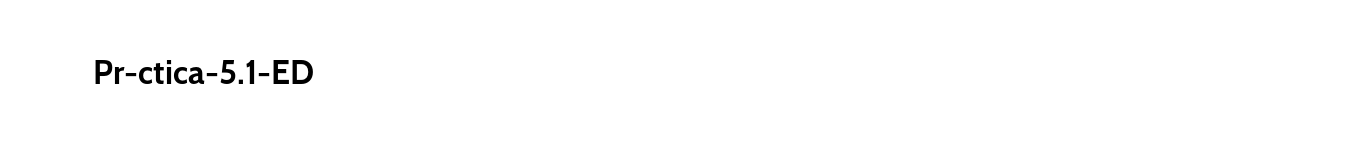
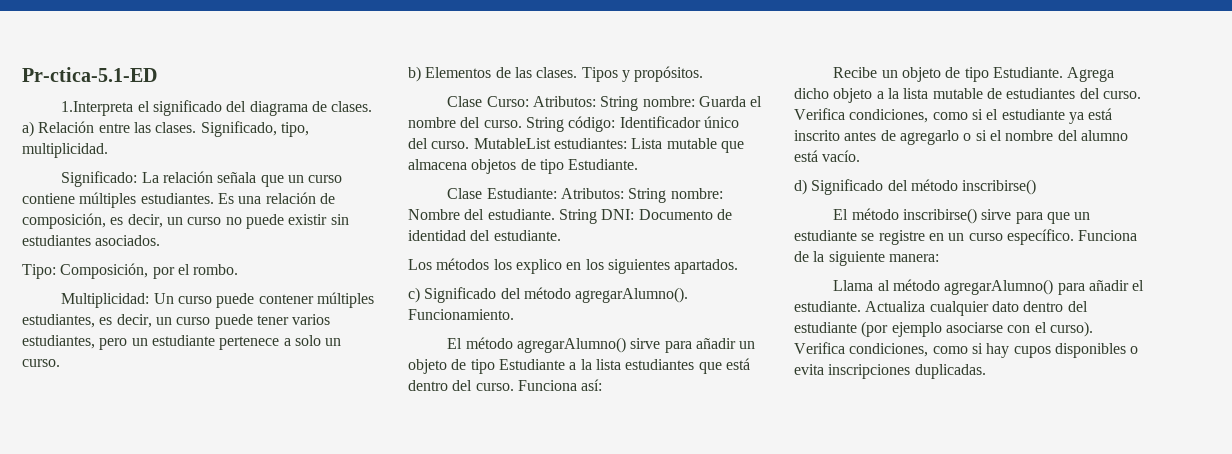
+ 1.Interpreta el significado del diagrama de clases. a) Relación entre las clases. Significado, tipo, multiplicidad.
+ Significado: La relación señala que un curso contiene múltiples estudiantes. Es una relación de composición, es decir, un curso no puede existir sin estudiantes asociados.
+ Tipo: Composición, por el rombo.
+ Multiplicidad: Un curso puede contener múltiples estudiantes, es decir, un curso puede tener varios estudiantes, pero un estudiante pertenece a solo un curso.
+ b) Elementos de las clases. Tipos y propósitos.
+ Clase Curso: Atributos: String nombre: Guarda el nombre del curso. String código: Identificador único del curso. MutableList estudiantes: Lista mutable que almacena objetos de tipo Estudiante.
+ Clase Estudiante: Atributos: String nombre: Nombre del estudiante. String DNI: Documento de identidad del estudiante.
+ Los métodos los explico en los siguientes apartados.
+ c) Significado del método agregarAlumno(). Funcionamiento.
+ El método agregarAlumno() sirve para añadir un objeto de tipo Estudiante a la lista estudiantes que está dentro del curso. Funciona así:
+ Recibe un objeto de tipo Estudiante. Agrega dicho objeto a la lista mutable de estudiantes del curso. Verifica condiciones, como si el estudiante ya está inscrito antes de agregarlo o si el nombre del alumno está vacío.
+ d) Significado del método inscribirse()
+ El método inscribirse() sirve para que un estudiante se registre en un curso específico. Funciona de la siguiente manera:
+ Llama al método agregarAlumno() para añadir el estudiante. Actualiza cualquier dato dentro del estudiante (por ejemplo asociarse con el curso). Verifica condiciones, como si hay cupos disponibles o evita inscripciones duplicadas.

